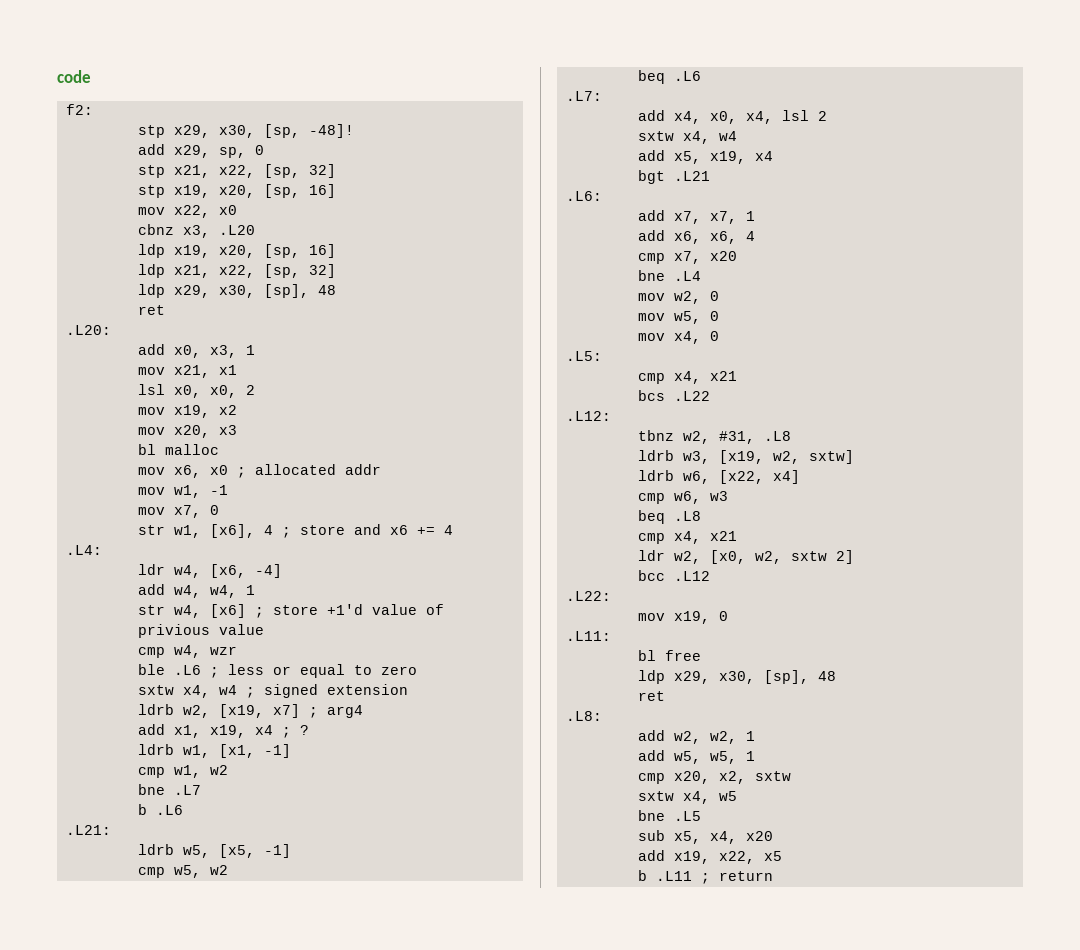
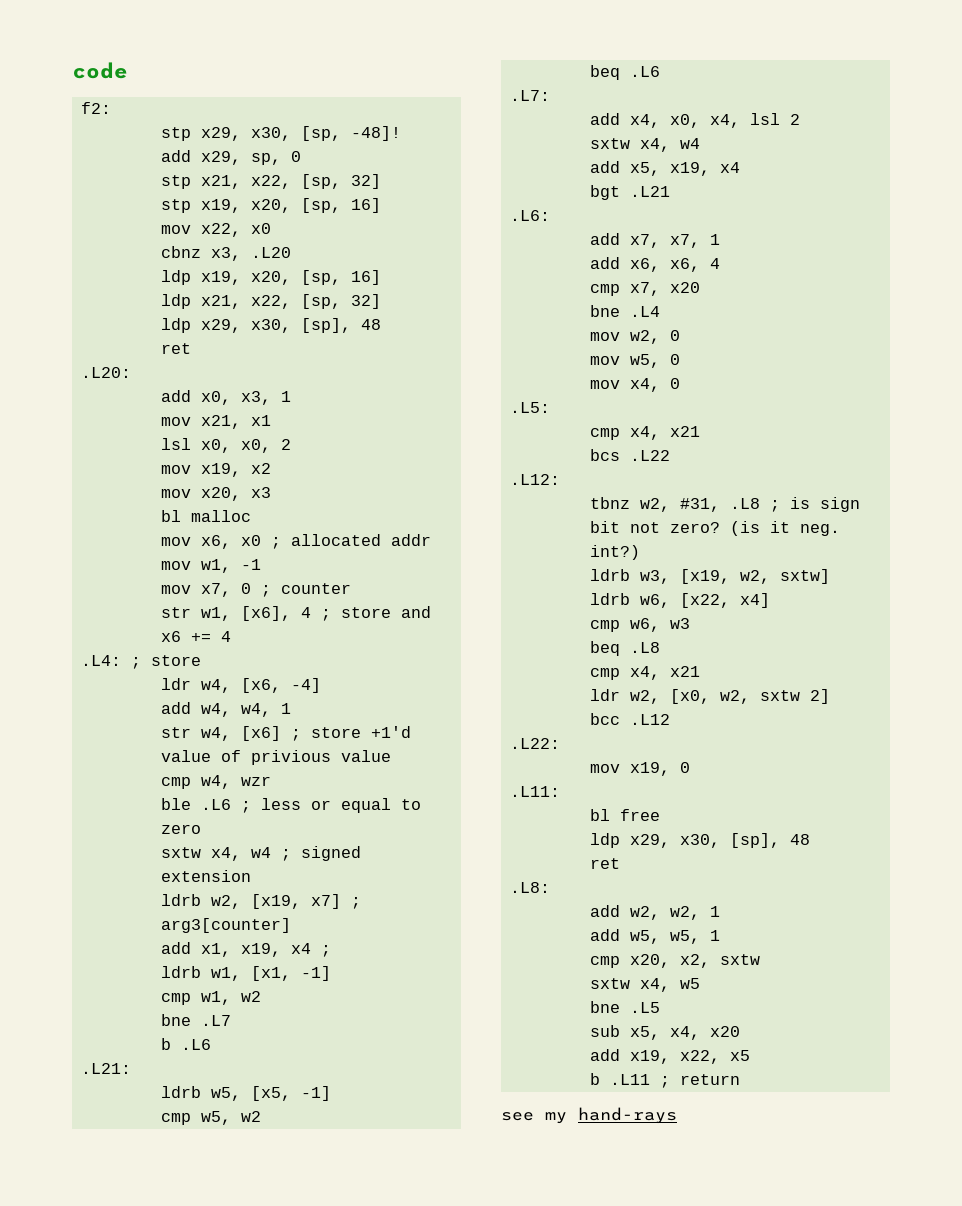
- mov x7, 0
+ mov x7, 0 ; counter
- .L4:
+ .L4: ; store
- ldrb w2, [x19, x7] ; arg4
+ ldrb w2, [x19, x7] ; arg3[counter]
- add x1, x19, x4 ; ?
+ add x1, x19, x4 ;
- tbnz w2, #31, .L8
+ tbnz w2, #31, .L8 ; is sign bit not zero? (is it neg. int?)
+ see my hand-rays

